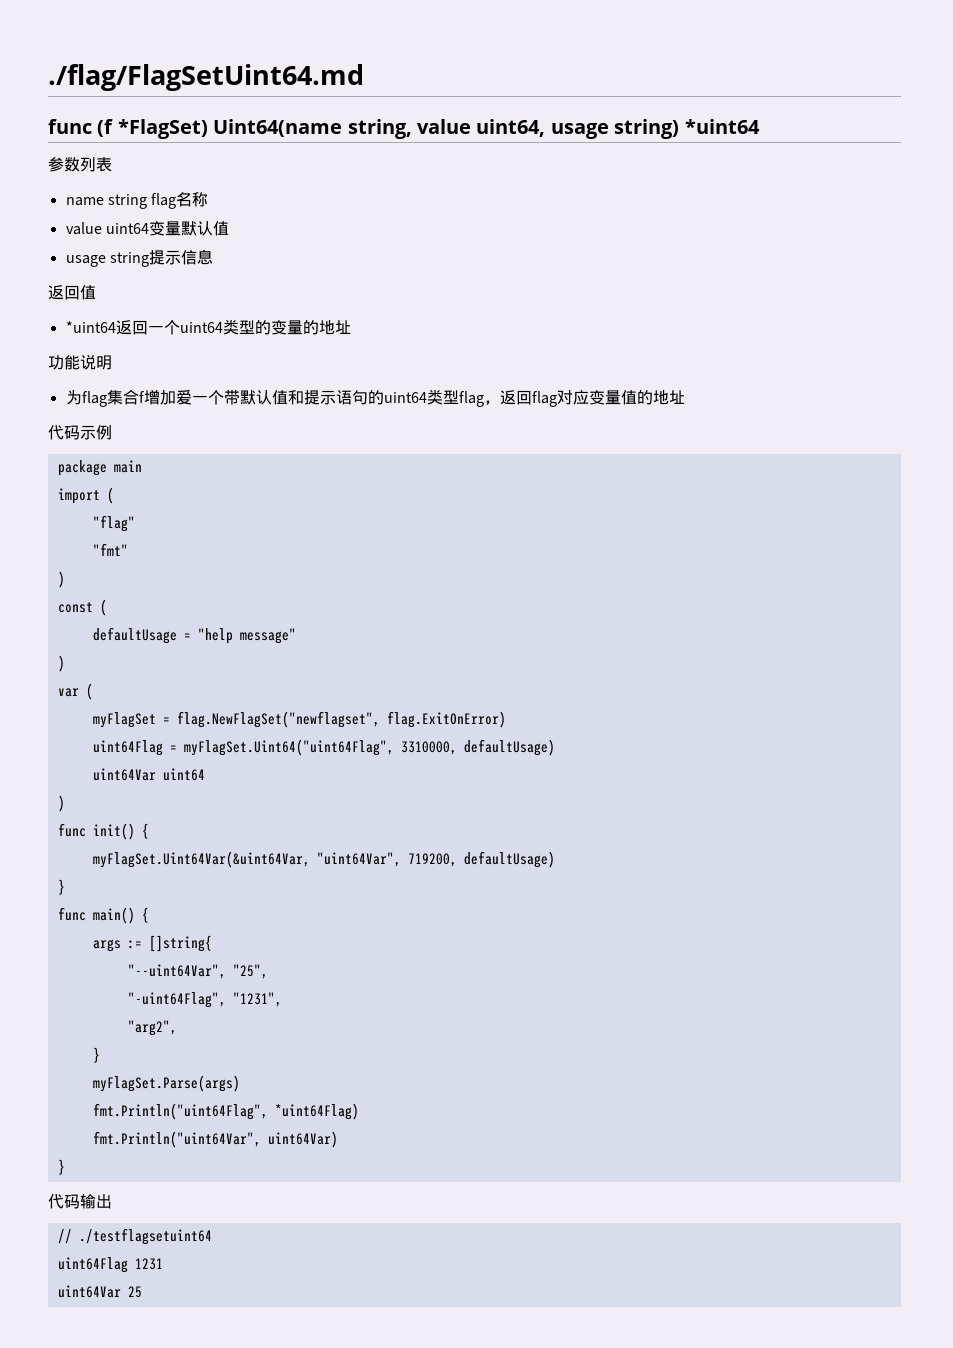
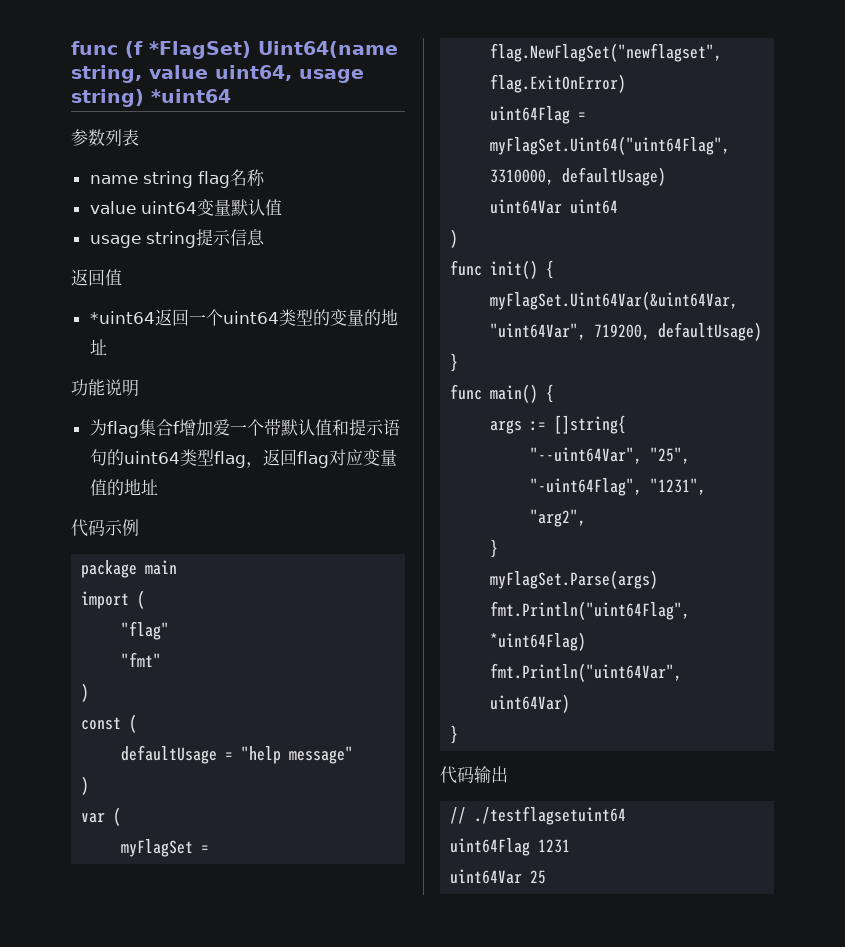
- ./flag/FlagSetUint64.md

